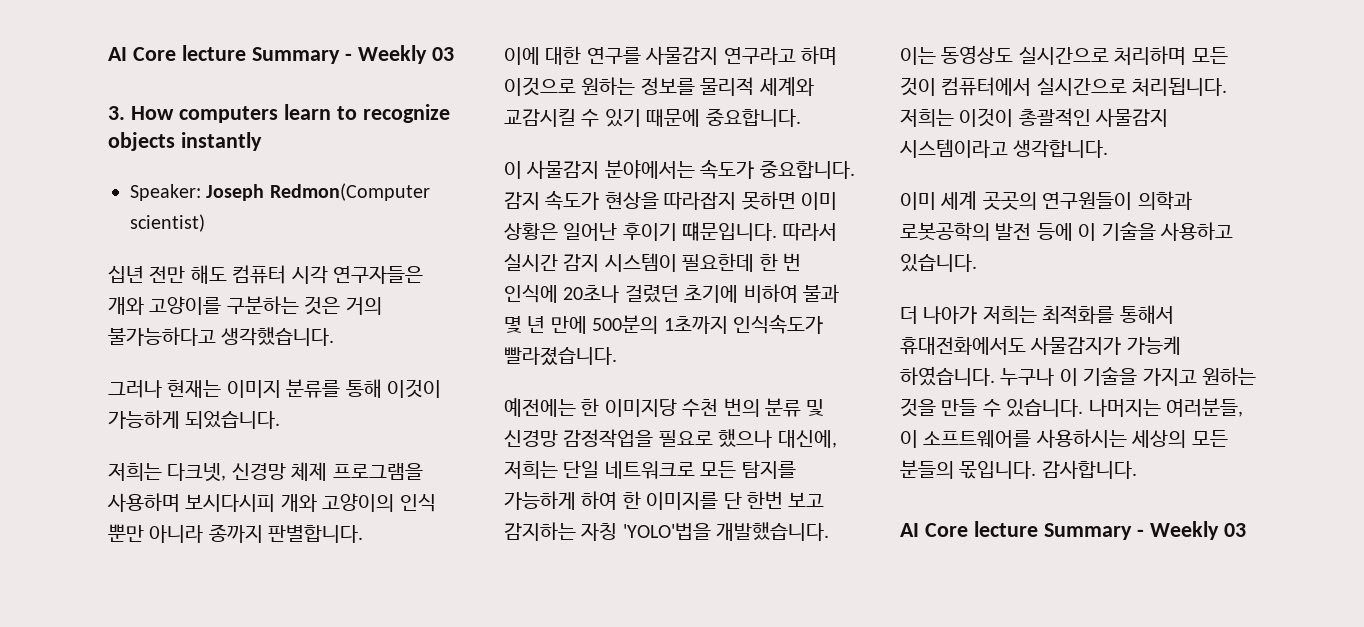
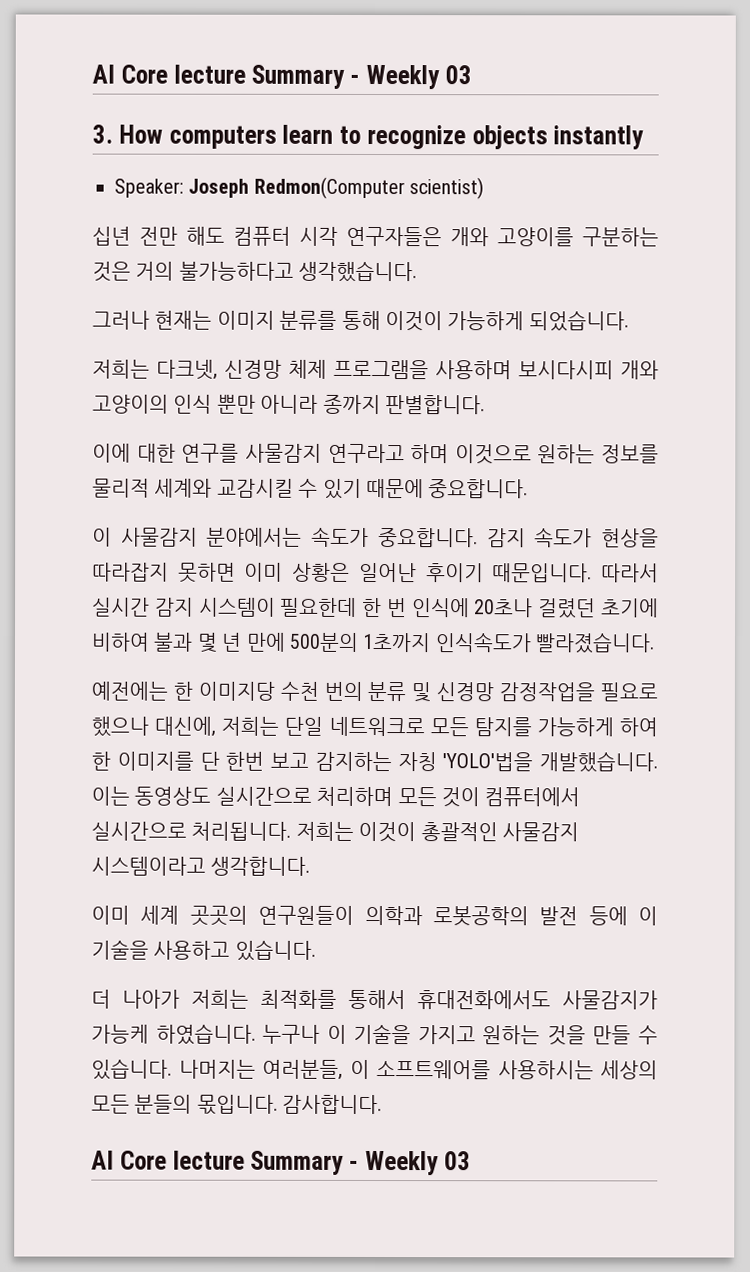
- 감지 속도가 현상을 따라잡지 못하면 이미 상황은 일어난 후이기 떄문입니다.
+ 감지 속도가 현상을 따라잡지 못하면 이미 상황은 일어난 후이기 때문입니다.

